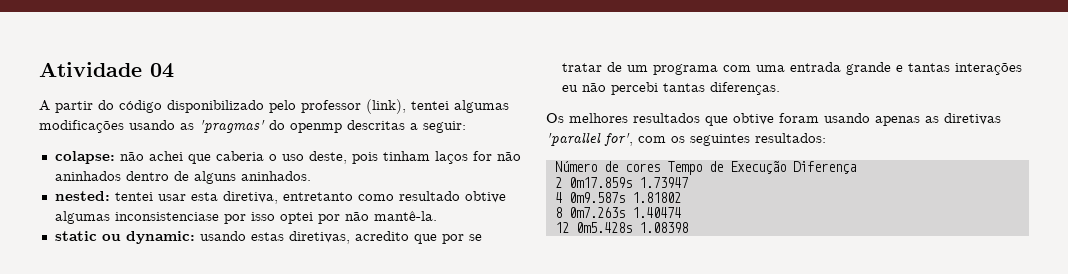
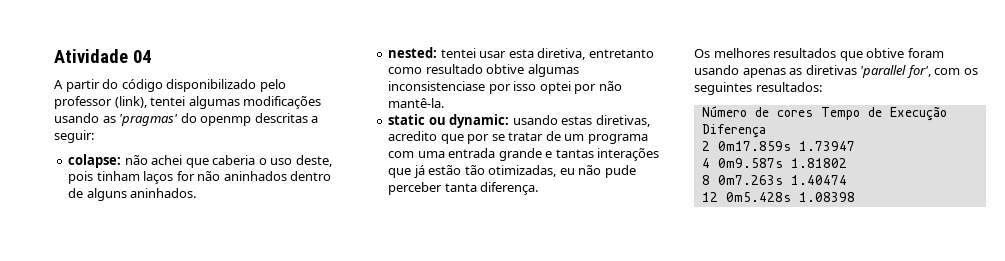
- static ou dynamic: usando estas diretivas, acredito que por se tratar de um programa com uma entrada grande e tantas interações eu não percebi tantas diferenças.
+ static ou dynamic: usando estas diretivas, acredito que por se tratar de um programa com uma entrada grande e tantas interações que já estão tão otimizadas, eu não pude perceber tanta diferença.

